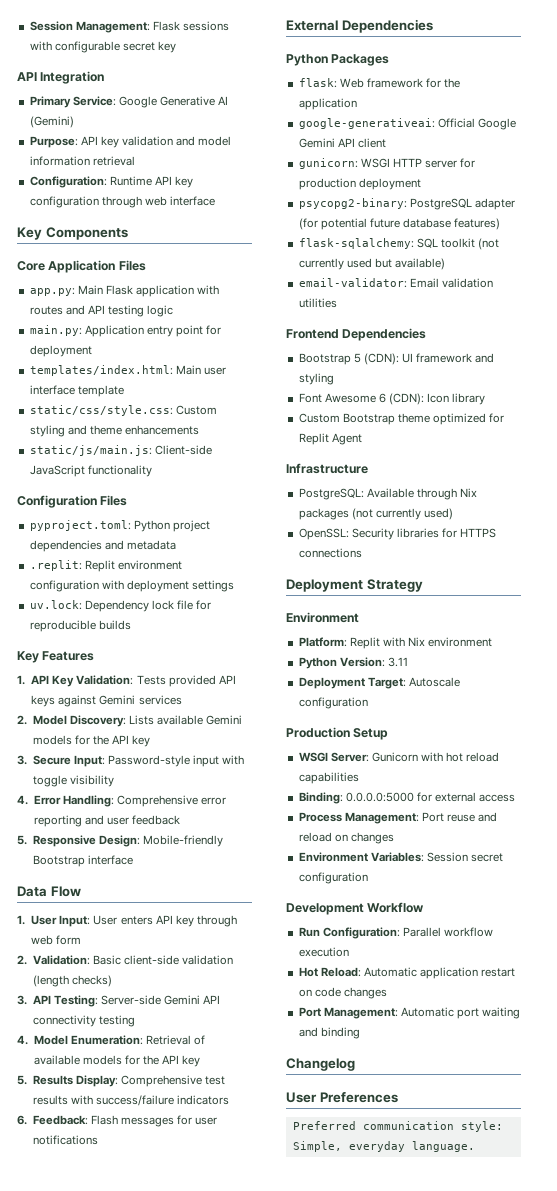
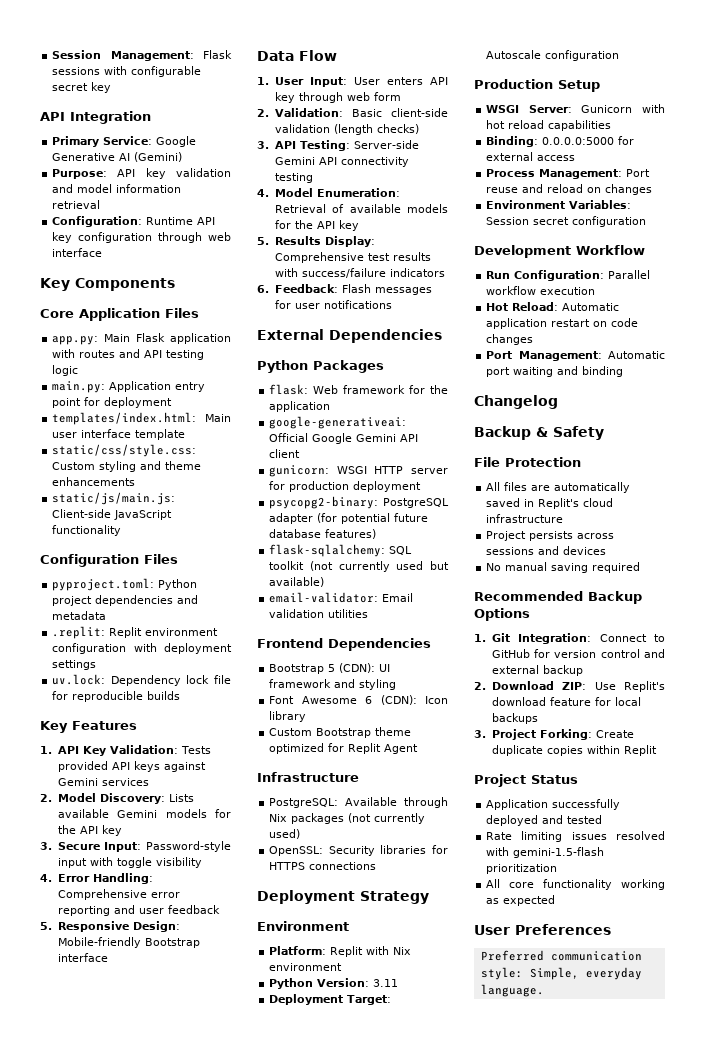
+ Backup & Safety
+ File Protection
+ All files are automatically saved in Replit's cloud infrastructure
+ Project persists across sessions and devices
+ No manual saving required
+ Recommended Backup Options
+ 1. Git Integration: Connect to GitHub for version control and external backup
+ 2. Download ZIP: Use Replit's download feature for local backups
+ 3. Project Forking: Create duplicate copies within Replit
+ Project Status
+ Application successfully deployed and tested
+ Rate limiting issues resolved with gemini-1.5-flash prioritization
+ All core functionality working as expected

